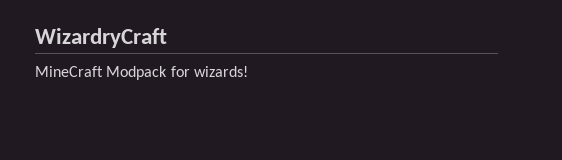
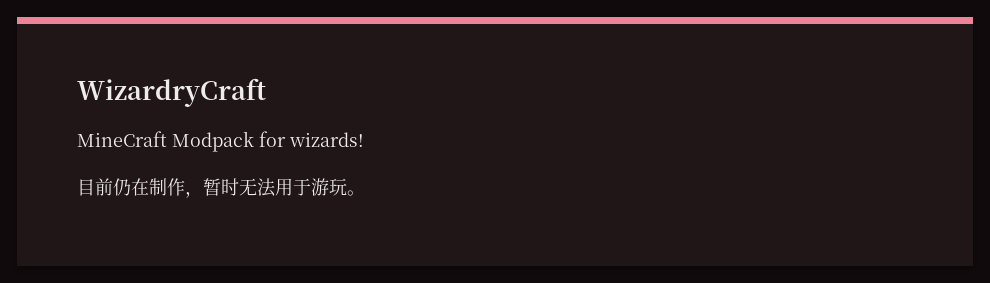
+ 目前仍在制作，暂时无法用于游玩。

